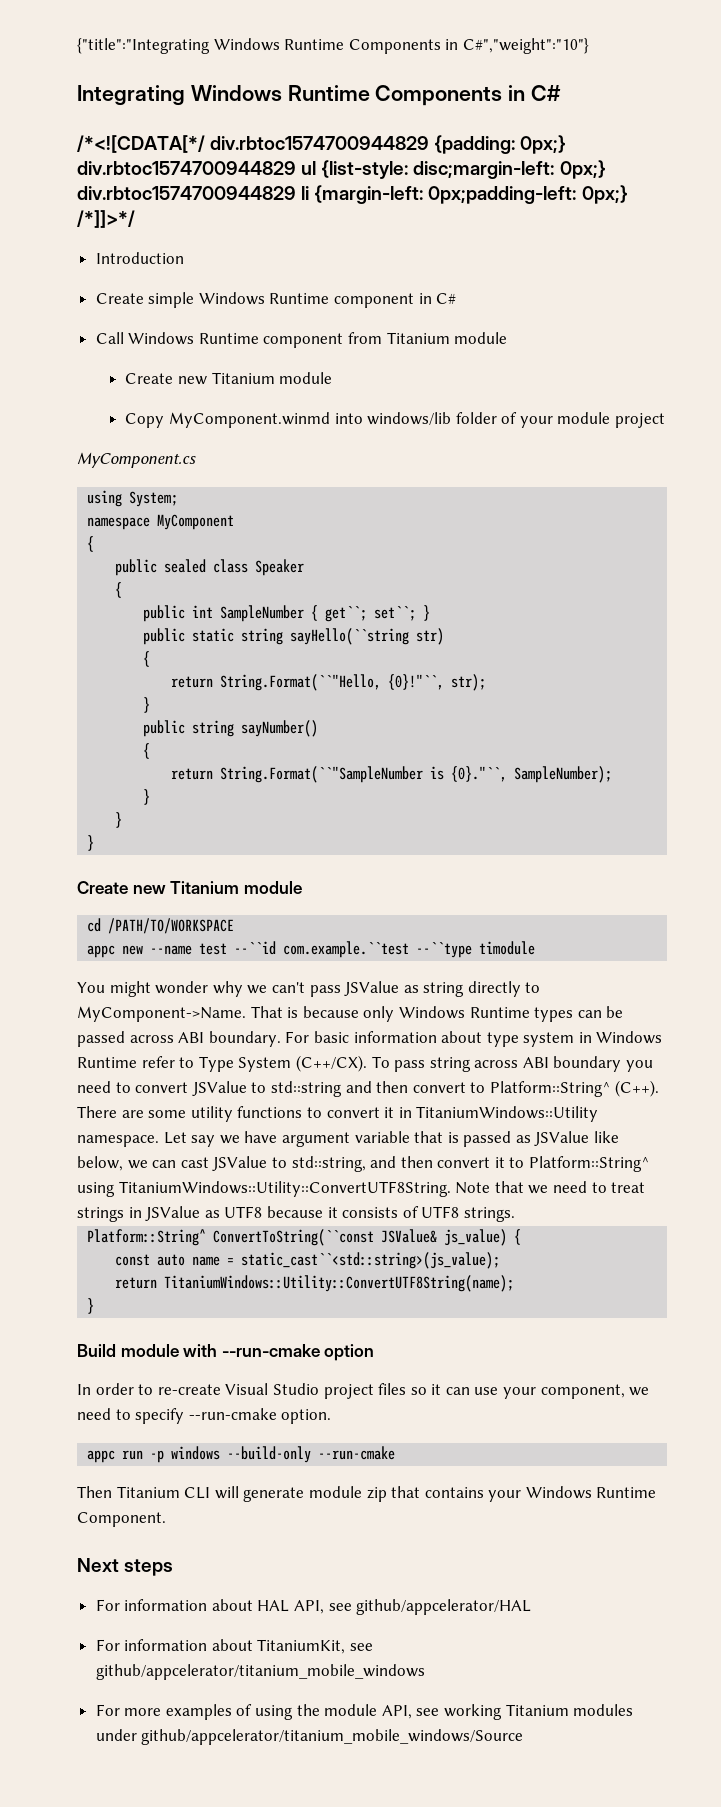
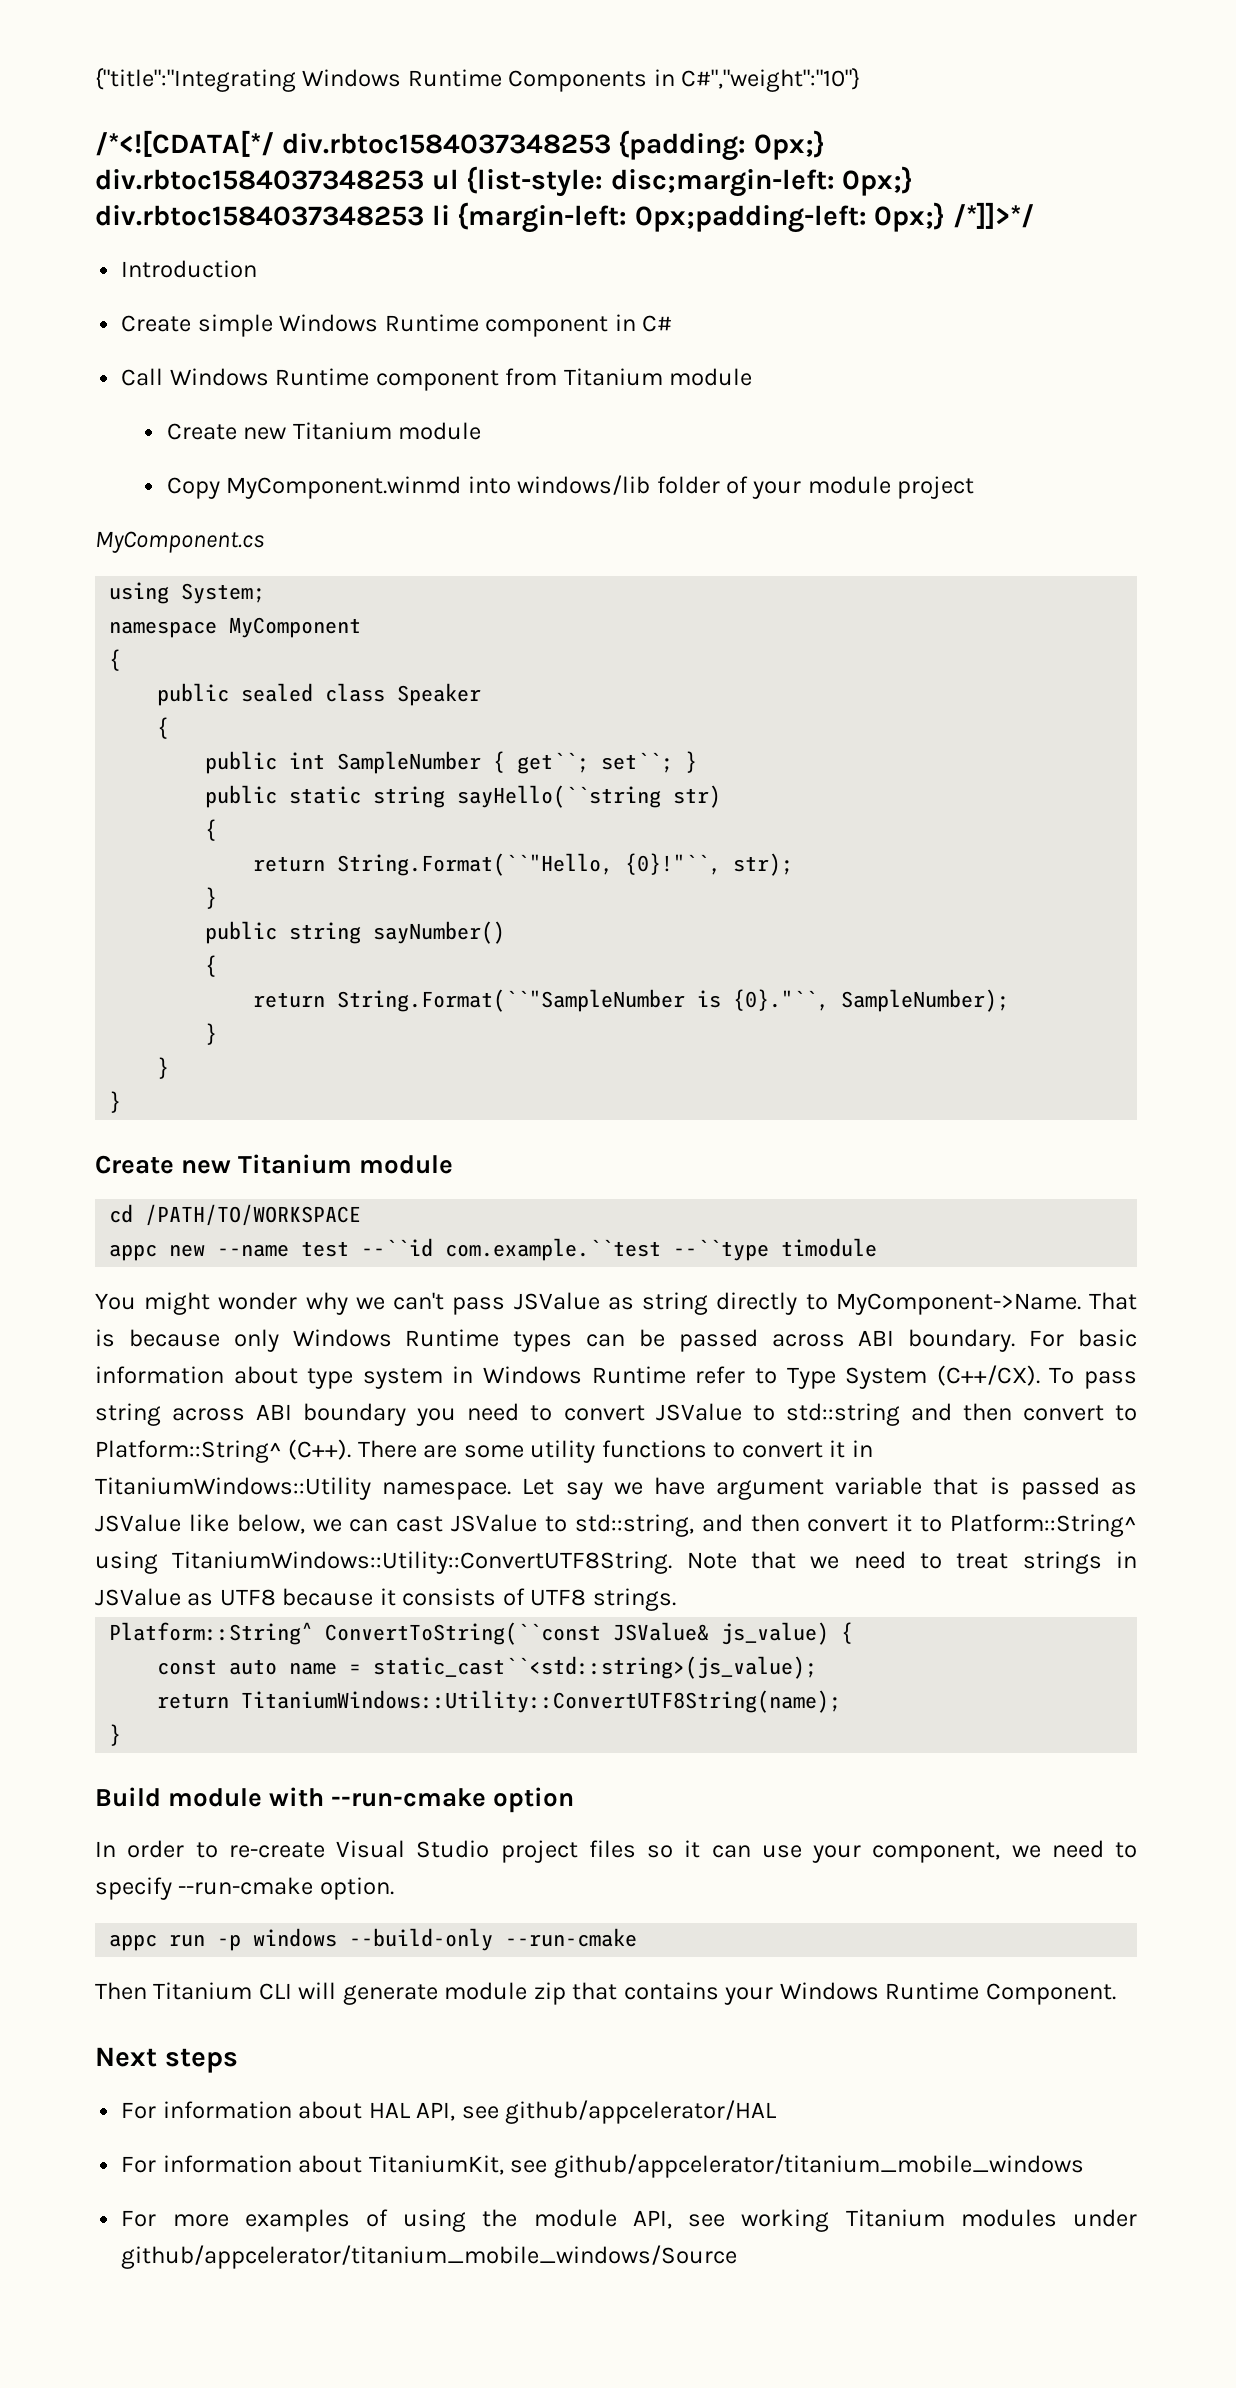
- Integrating Windows Runtime Components in C#
- /*<![CDATA[*/ div.rbtoc1574700944829 {padding: 0px;} div.rbtoc1574700944829 ul {list-style: disc;margin-left: 0px;} div.rbtoc1574700944829 li {margin-left: 0px;padding-left: 0px;} /*]]>*/
+ /*<![CDATA[*/ div.rbtoc1584037348253 {padding: 0px;} div.rbtoc1584037348253 ul {list-style: disc;margin-left: 0px;} div.rbtoc1584037348253 li {margin-left: 0px;padding-left: 0px;} /*]]>*/

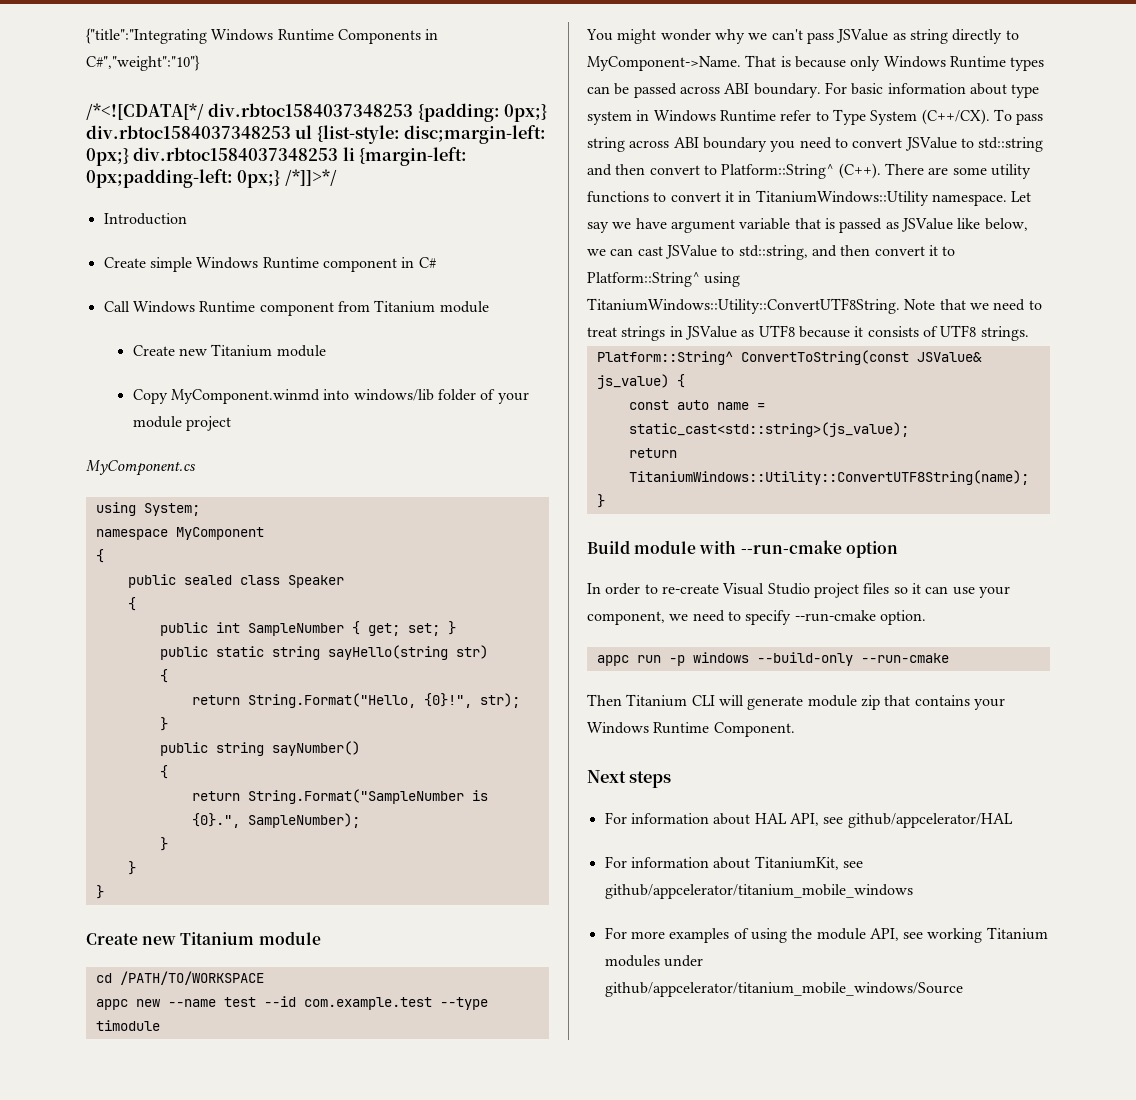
- public int SampleNumber { get``; set``; }
+ public int SampleNumber { get; set; }
- public static string sayHello(``string str)
+ public static string sayHello(string str)
- return String.Format(``"Hello, {0}!"``, str);
+ return String.Format("Hello, {0}!", str);
- return String.Format(``"SampleNumber is {0}."``, SampleNumber);
+ return String.Format("SampleNumber is {0}.", SampleNumber);
- appc new --name test --``id com.example.``test --``type timodule
+ appc new --name test --id com.example.test --type timodule
- Platform::String^ ConvertToString(``const JSValue& js_value) {
+ Platform::String^ ConvertToString(const JSValue& js_value) {
- const auto name = static_cast``<std::string>(js_value);
+ const auto name = static_cast<std::string>(js_value);

